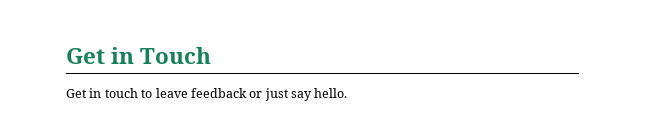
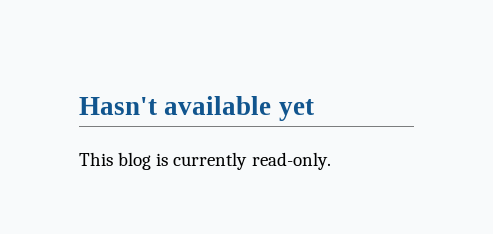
- Get in Touch
- Get in touch to leave feedback or just say hello.
+ Hasn't available yet
+ This blog is currently read-only.

